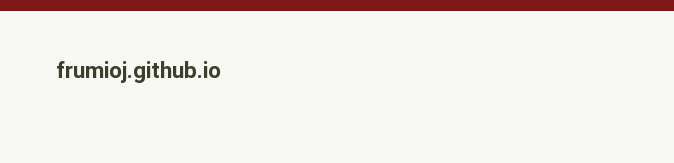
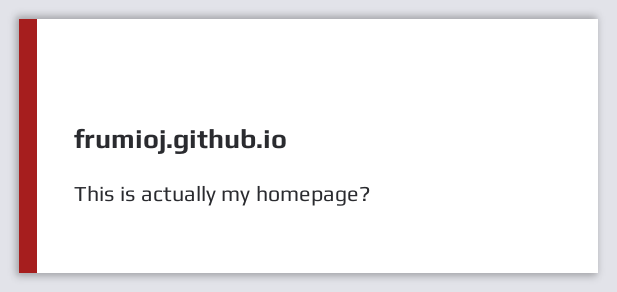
+ This is actually my homepage?

